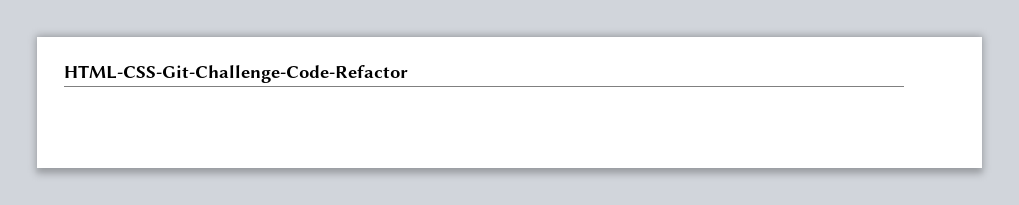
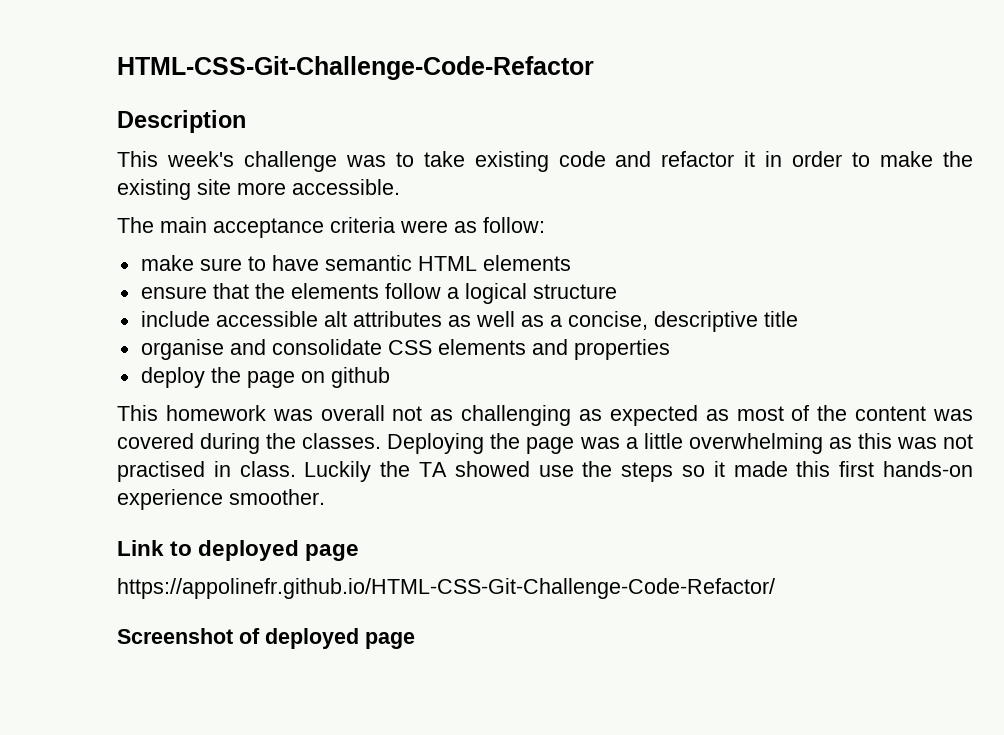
+ Description
+ This week's challenge was to take existing code and refactor it in order to make the existing site more accessible.
+ The main acceptance criteria were as follow:
+ make sure to have semantic HTML elements
+ ensure that the elements follow a logical structure
+ include accessible alt attributes as well as a concise, descriptive title
+ organise and consolidate CSS elements and properties
+ deploy the page on github
+ This homework was overall not as challenging as expected as most of the content was covered during the classes. Deploying the page was a little overwhelming as this was not practised in class. Luckily the TA showed use the steps so it made this first hands-on experience smoother.
+ Link to deployed page
+ https://appolinefr.github.io/HTML-CSS-Git-Challenge-Code-Refactor/
+ Screenshot of deployed page

